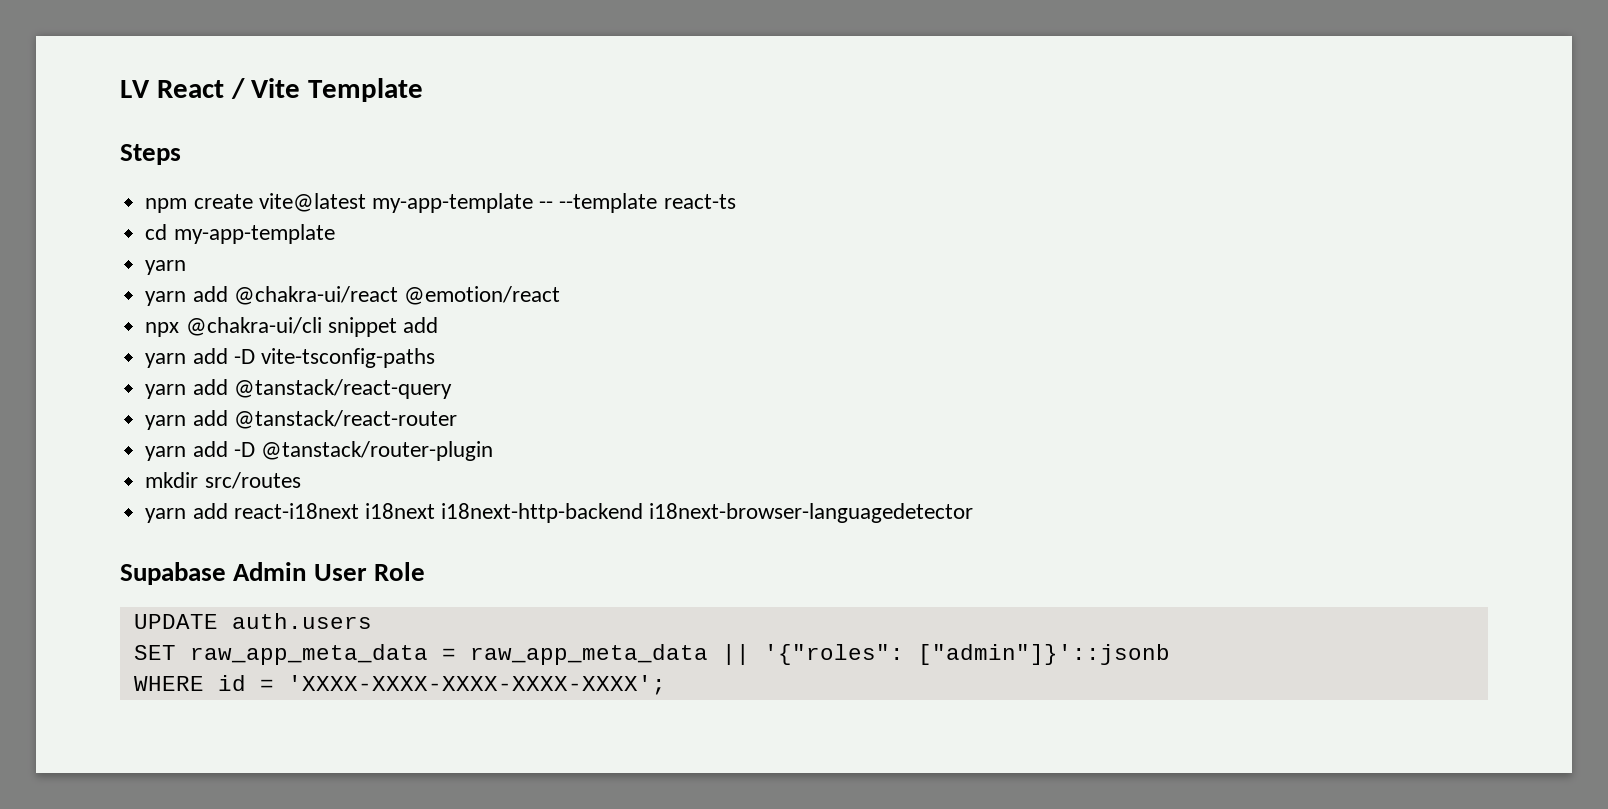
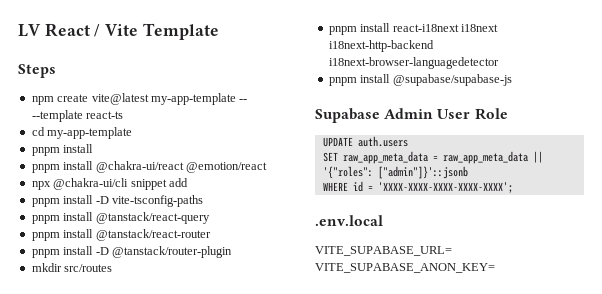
  cd my-app-template
- yarn
- yarn add @chakra-ui/react @emotion/react
+ pnpm install
+ pnpm install @chakra-ui/react @emotion/react
- yarn add -D vite-tsconfig-paths
+ pnpm install -D vite-tsconfig-paths
- yarn add @tanstack/react-query
+ pnpm install @tanstack/react-query
- yarn add @tanstack/react-router
+ pnpm install @tanstack/react-router
- yarn add -D @tanstack/router-plugin
+ pnpm install -D @tanstack/router-plugin
- yarn add react-i18next i18next i18next-http-backend i18next-browser-languagedetector
+ pnpm install react-i18next i18next i18next-http-backend i18next-browser-languagedetector
+ pnpm install @supabase/supabase-js
+ .env.local
+ VITE_SUPABASE_URL= VITE_SUPABASE_ANON_KEY=

